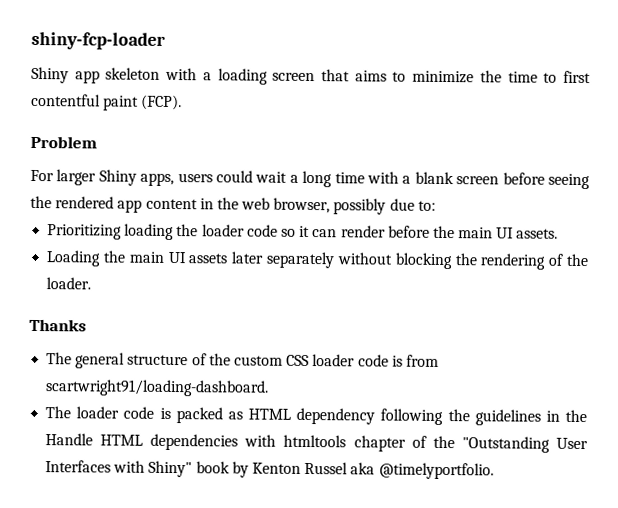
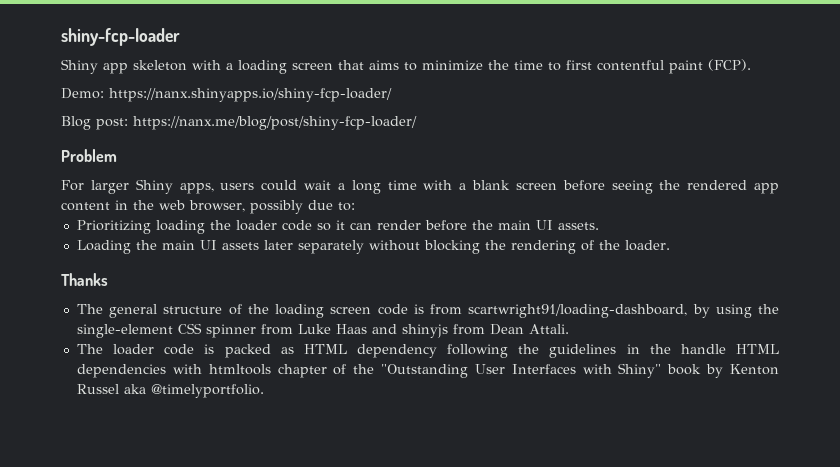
+ Demo: https://nanx.shinyapps.io/shiny-fcp-loader/
+ Blog post: https://nanx.me/blog/post/shiny-fcp-loader/
- The general structure of the custom CSS loader code is from scartwright91/loading-dashboard.
+ The general structure of the loading screen code is from scartwright91/loading-dashboard, by using the single-element CSS spinner from Luke Haas and shinyjs from Dean Attali.
- The loader code is packed as HTML dependency following the guidelines in the Handle HTML dependencies with htmltools chapter of the "Outstanding User Interfaces with Shiny" book by Kenton Russel aka @timelyportfolio.
+ The loader code is packed as HTML dependency following the guidelines in the handle HTML dependencies with htmltools chapter of the "Outstanding User Interfaces with Shiny" book by Kenton Russel aka @timelyportfolio.

